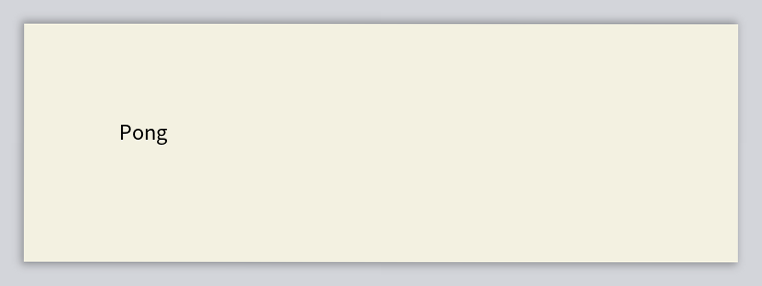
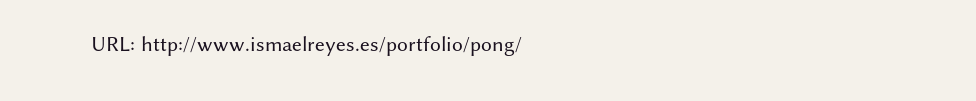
- Pong
+ URL: http://www.ismaelreyes.es/portfolio/pong/

